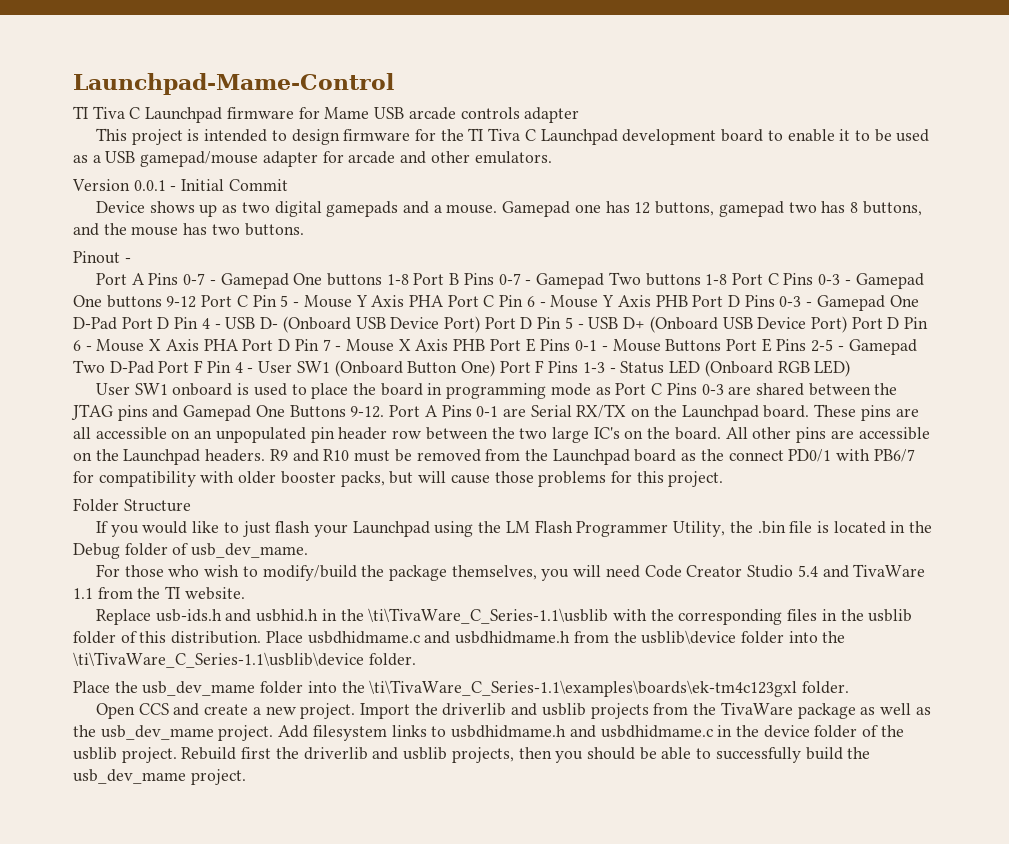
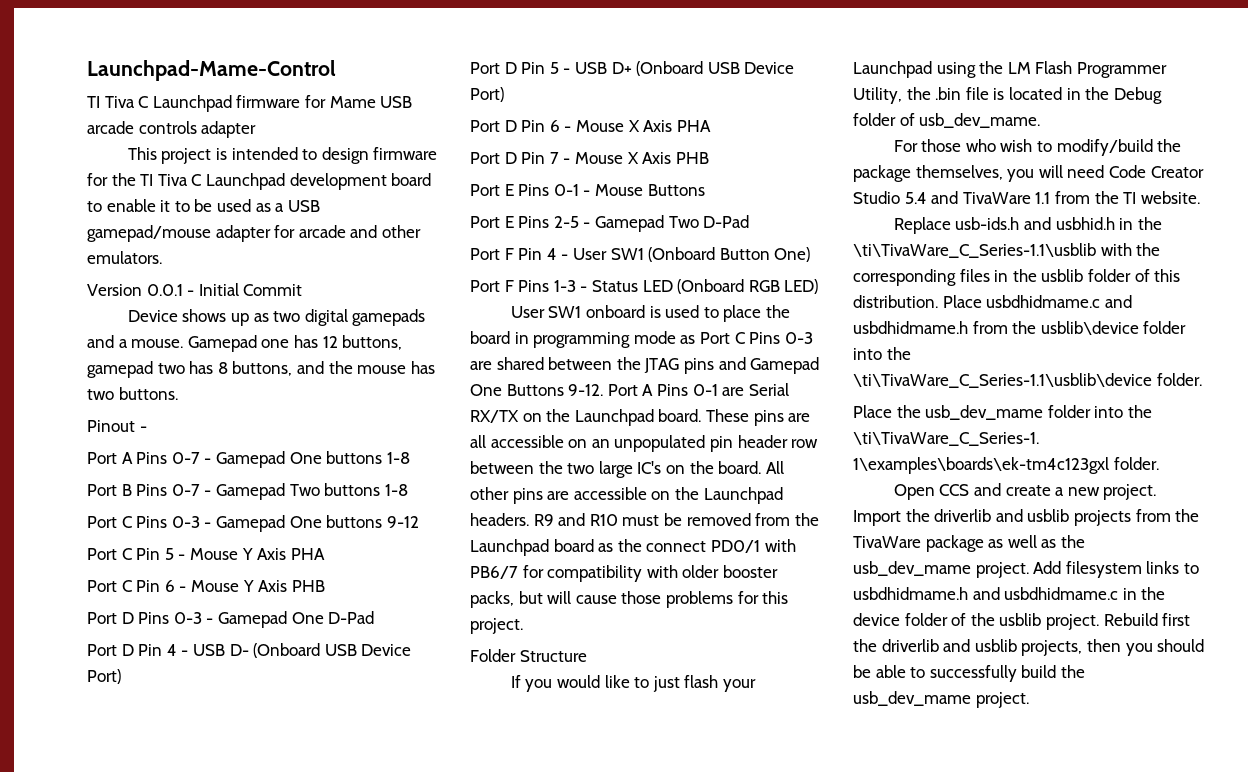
- Port A Pins 0-7 - Gamepad One buttons 1-8 Port B Pins 0-7 - Gamepad Two buttons 1-8 Port C Pins 0-3 - Gamepad One buttons 9-12 Port C Pin 5 - Mouse Y Axis PHA Port C Pin 6 - Mouse Y Axis PHB Port D Pins 0-3 - Gamepad One D-Pad Port D Pin 4 - USB D- (Onboard USB Device Port) Port D Pin 5 - USB D+ (Onboard USB Device Port) Port D Pin 6 - Mouse X Axis PHA Port D Pin 7 - Mouse X Axis PHB Port E Pins 0-1 - Mouse Buttons Port E Pins 2-5 - Gamepad Two D-Pad Port F Pin 4 - User SW1 (Onboard Button One) Port F Pins 1-3 - Status LED (Onboard RGB LED)
+ Port A Pins 0-7 - Gamepad One buttons 1-8
+ Port B Pins 0-7 - Gamepad Two buttons 1-8
+ Port C Pins 0-3 - Gamepad One buttons 9-12
+ Port C Pin 5 - Mouse Y Axis PHA
+ Port C Pin 6 - Mouse Y Axis PHB
+ Port D Pins 0-3 - Gamepad One D-Pad
+ Port D Pin 4 - USB D- (Onboard USB Device Port)
+ Port D Pin 5 - USB D+ (Onboard USB Device Port)
+ Port D Pin 6 - Mouse X Axis PHA
+ Port D Pin 7 - Mouse X Axis PHB
+ Port E Pins 0-1 - Mouse Buttons
+ Port E Pins 2-5 - Gamepad Two D-Pad
+ Port F Pin 4 - User SW1 (Onboard Button One)
+ Port F Pins 1-3 - Status LED (Onboard RGB LED)

